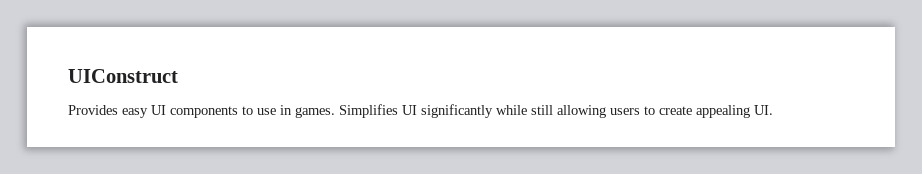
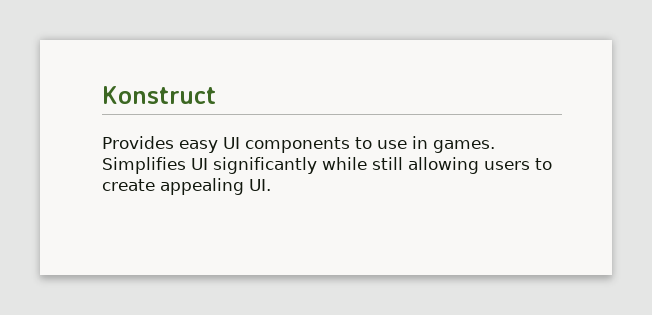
- UIConstruct
+ Konstruct

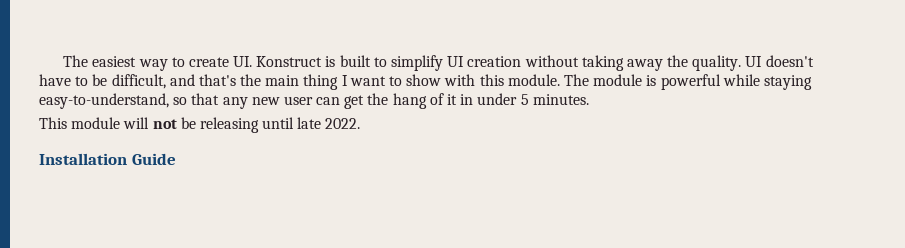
- Konstruct
- Provides easy UI components to use in games. Simplifies UI significantly while still allowing users to create appealing UI.
+ The easiest way to create UI. Konstruct is built to simplify UI creation without taking away the quality. UI doesn't have to be difficult, and that's the main thing I want to show with this module. The module is powerful while staying easy-to-understand, so that any new user can get the hang of it in under 5 minutes.
+ This module will not be releasing until late 2022.
+ Installation Guide

